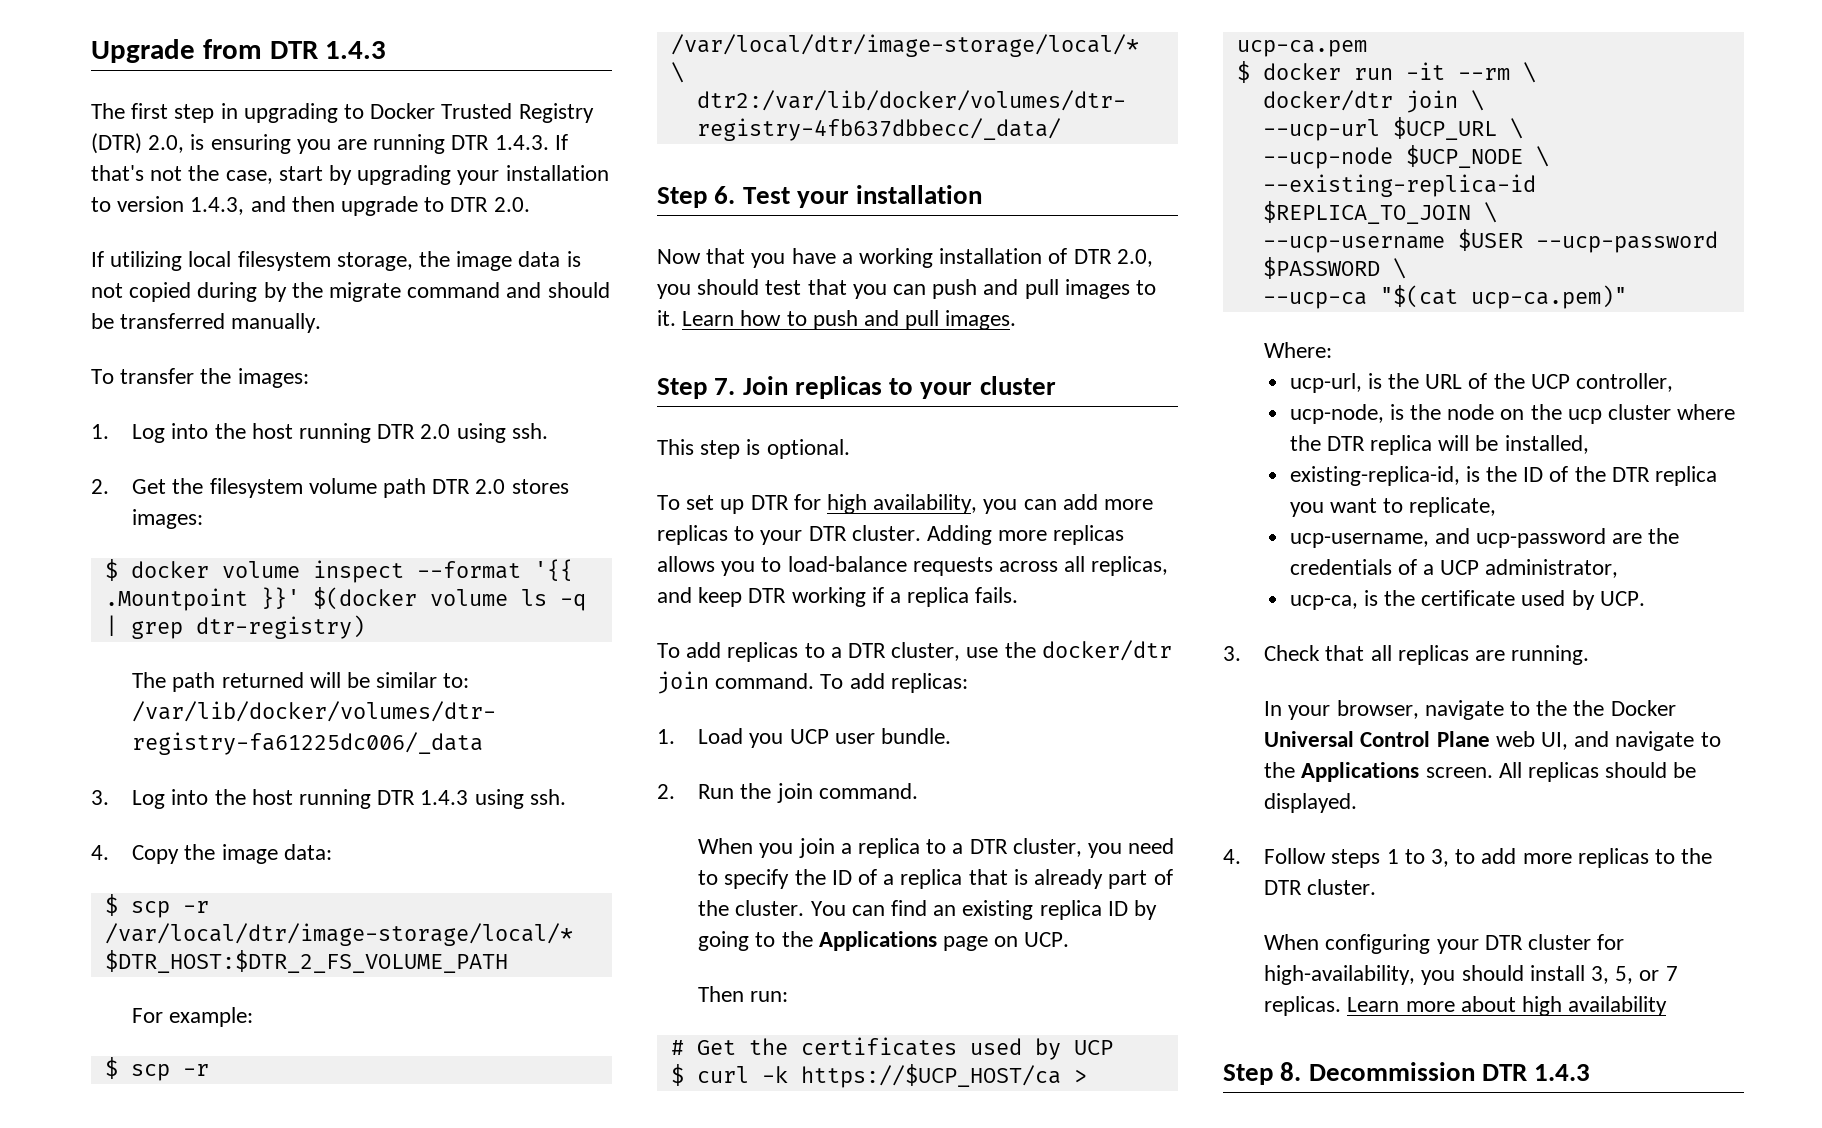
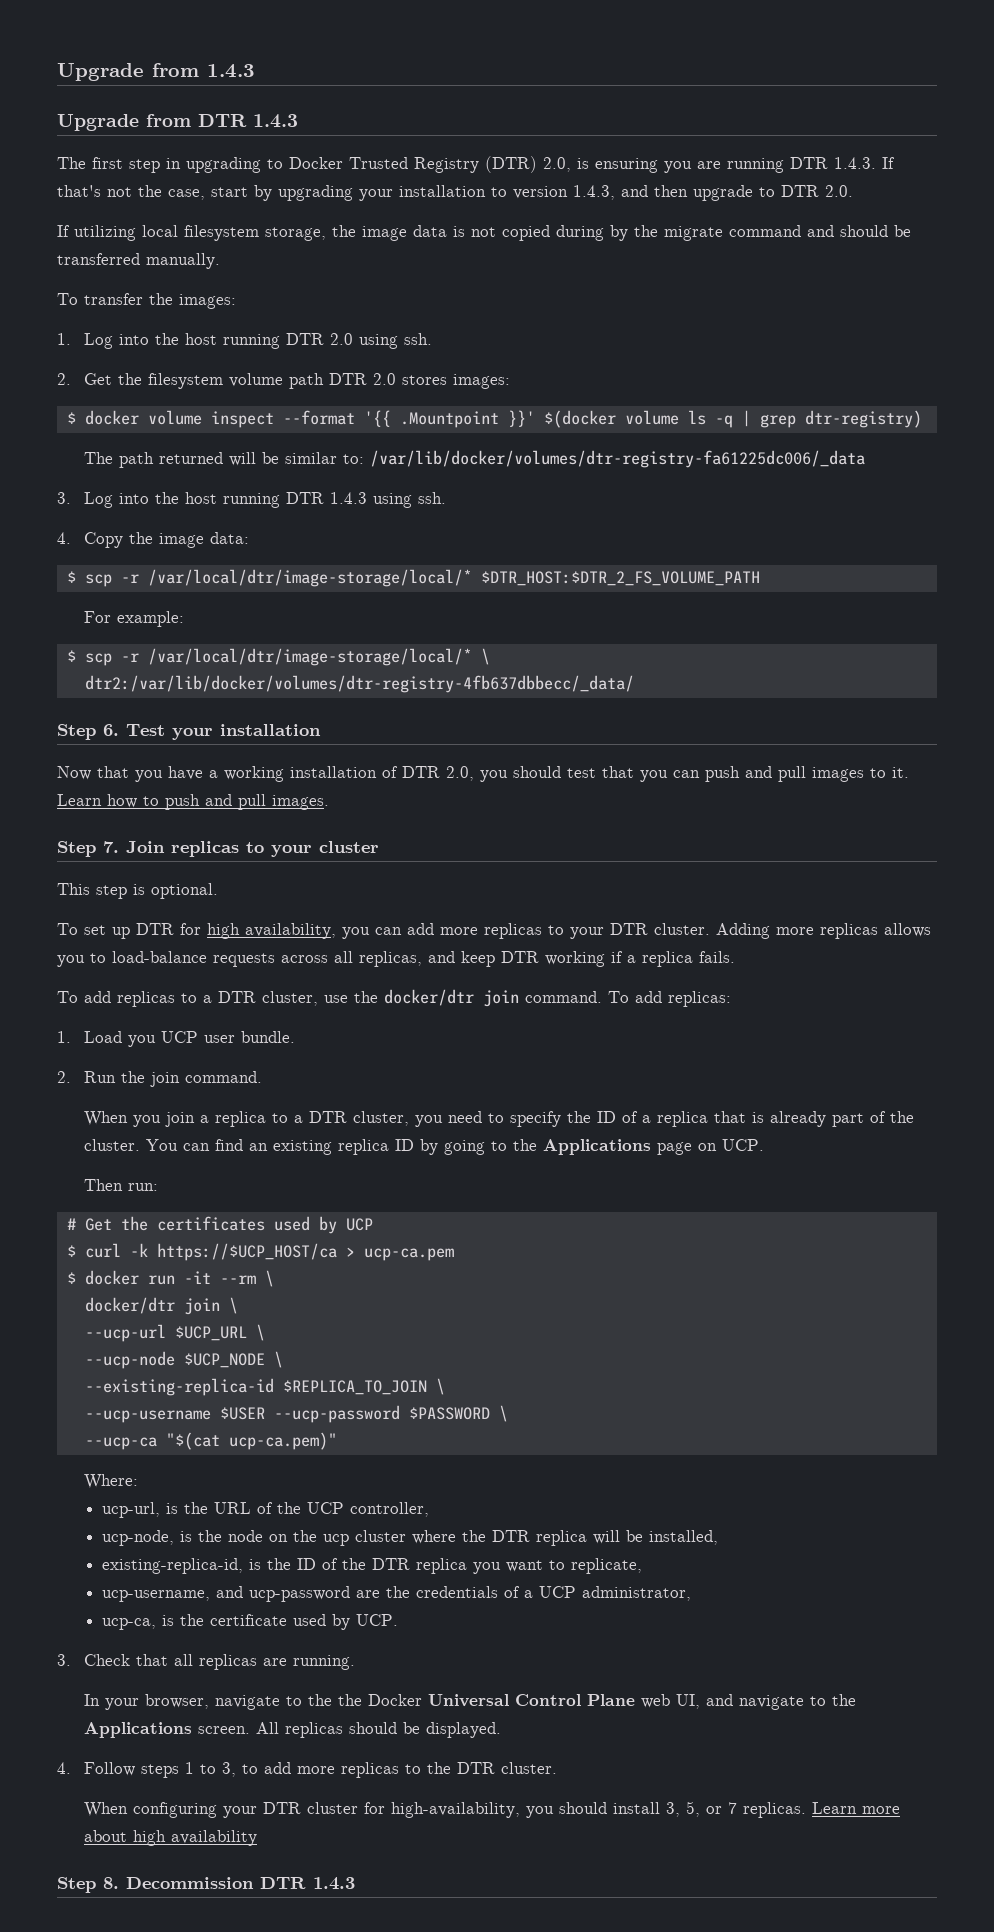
+ Upgrade from 1.4.3

